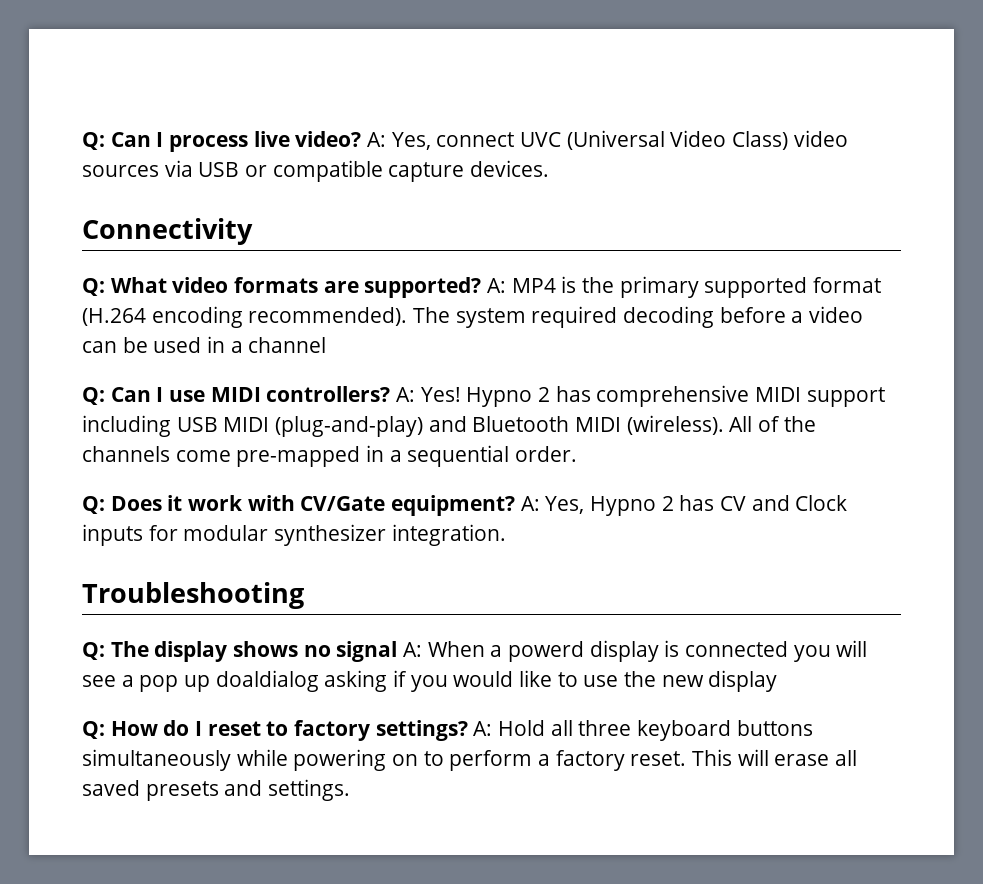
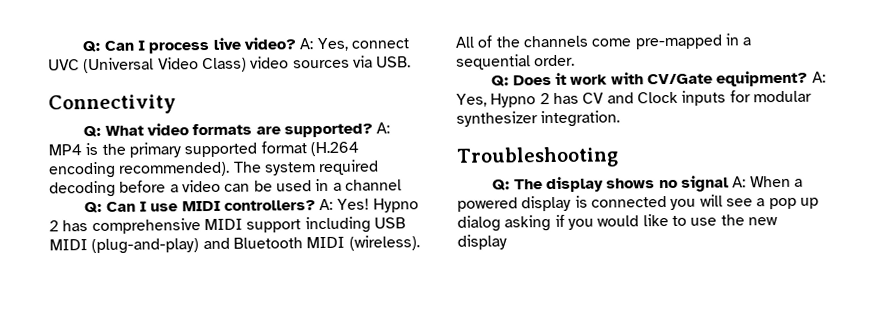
- A: Yes, connect UVC (Universal Video Class) video sources via USB or compatible capture devices.
+ A: Yes, connect UVC (Universal Video Class) video sources via USB.
- Q: The display shows no signal A: When a powerd display is connected you will see a pop up doaldialog asking if you would like to use the new display
+ Q: The display shows no signal A: When a powered display is connected you will see a pop up dialog asking if you would like to use the new display
- Q: How do I reset to factory settings? A: Hold all three keyboard buttons simultaneously while powering on to perform a factory reset. This will erase all saved presets and settings.

